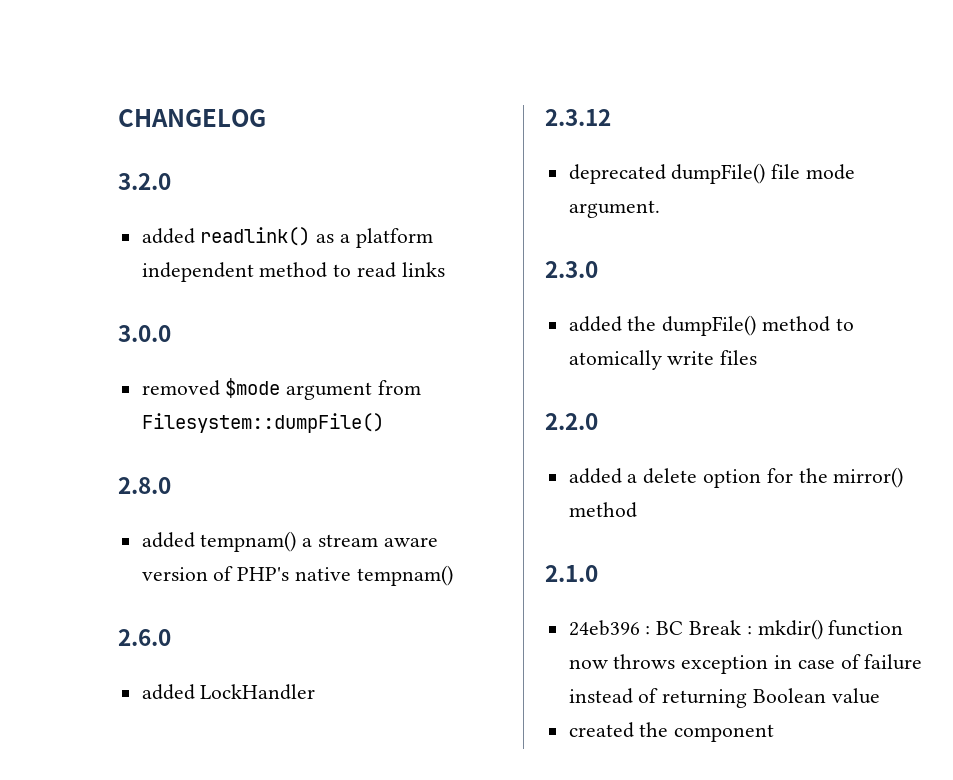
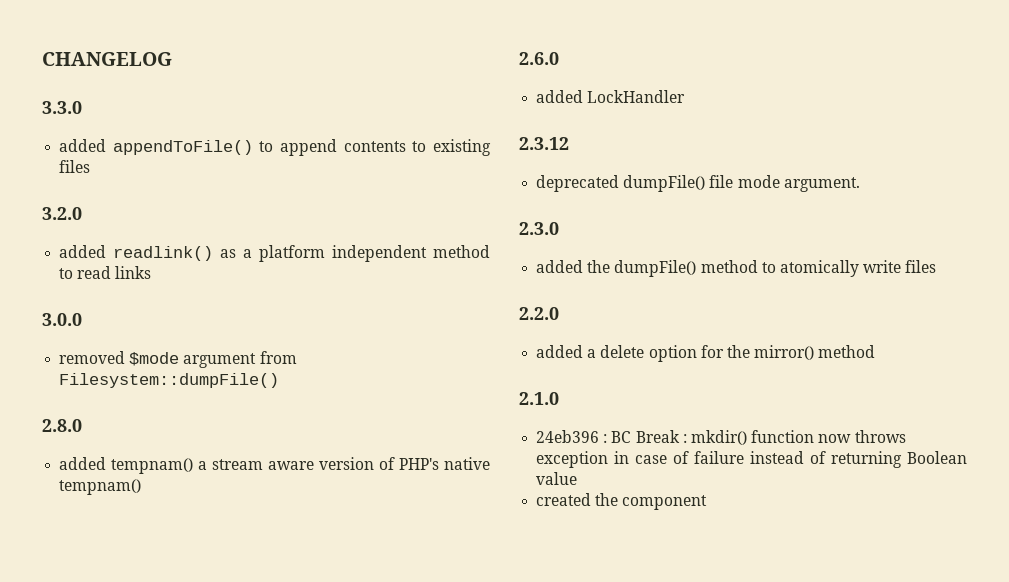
+ 3.3.0
+ added appendToFile() to append contents to existing files

